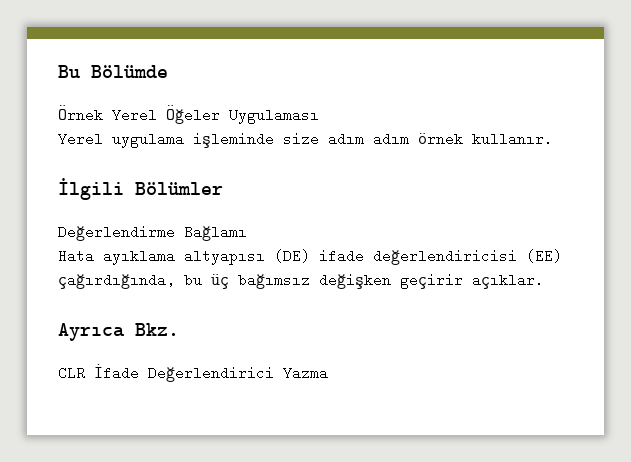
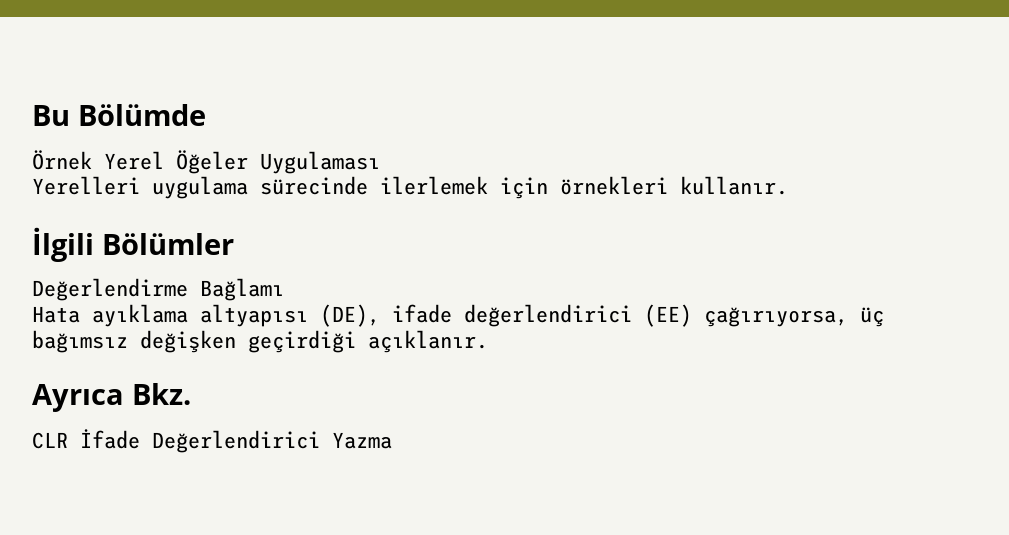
- Yerel uygulama işleminde size adım adım örnek kullanır.
+ Yerelleri uygulama sürecinde ilerlemek için örnekleri kullanır.
- Hata ayıklama altyapısı (DE) ifade değerlendiricisi (EE) çağırdığında, bu üç bağımsız değişken geçirir açıklar.
+ Hata ayıklama altyapısı (DE), ifade değerlendirici (EE) çağırıyorsa, üç bağımsız değişken geçirdiği açıklanır.

